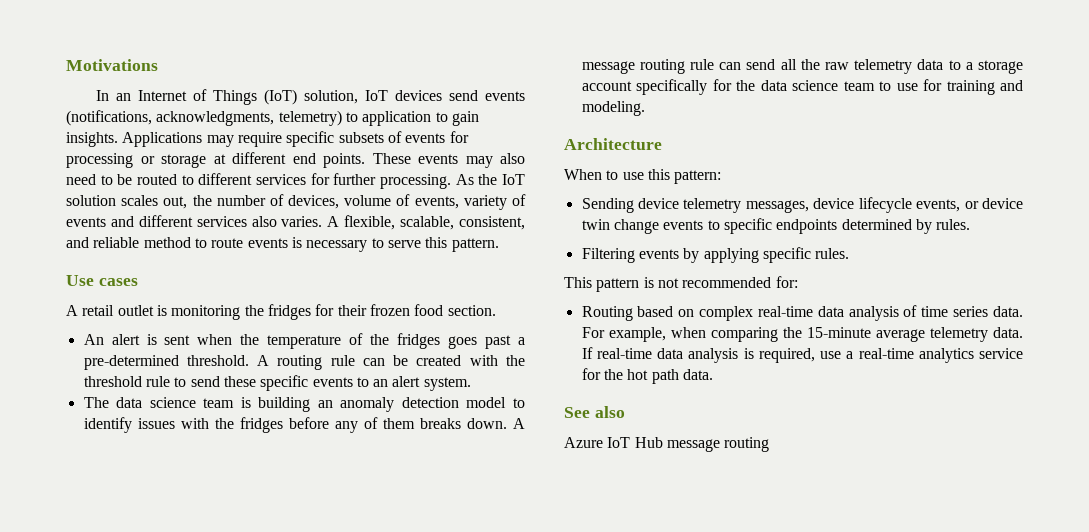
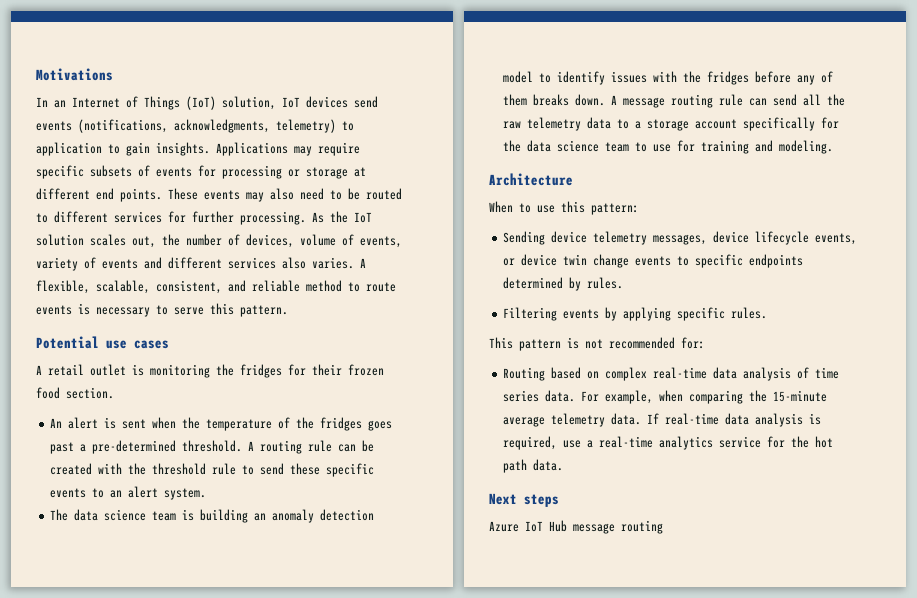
- Use cases
+ Potential use cases
- See also
+ Next steps

